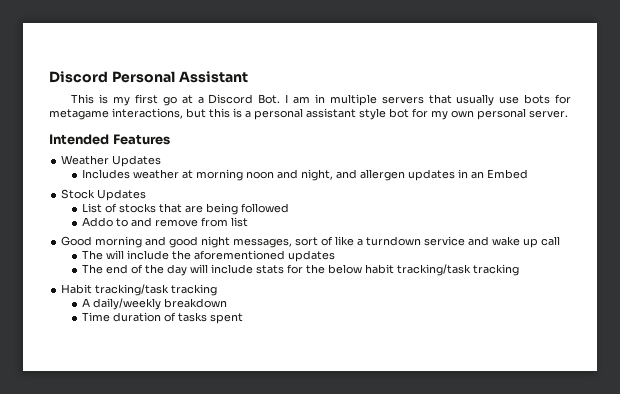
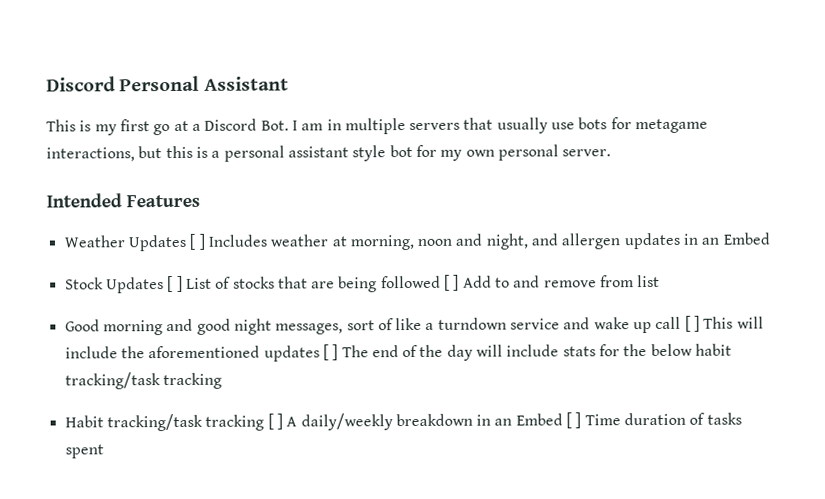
- Weather Updates
- Includes weather at morning noon and night, and allergen updates in an Embed
+ Weather Updates [ ] Includes weather at morning, noon and night, and allergen updates in an Embed
- Stock Updates
- List of stocks that are being followed
- Addo to and remove from list
+ Stock Updates [ ] List of stocks that are being followed [ ] Add to and remove from list
- Good morning and good night messages, sort of like a turndown service and wake up call
- The will include the aforementioned updates
- The end of the day will include stats for the below habit tracking/task tracking
+ Good morning and good night messages, sort of like a turndown service and wake up call [ ] This will include the aforementioned updates [ ] The end of the day will include stats for the below habit tracking/task tracking
- Habit tracking/task tracking
- A daily/weekly breakdown
- Time duration of tasks spent
+ Habit tracking/task tracking [ ] A daily/weekly breakdown in an Embed [ ] Time duration of tasks spent

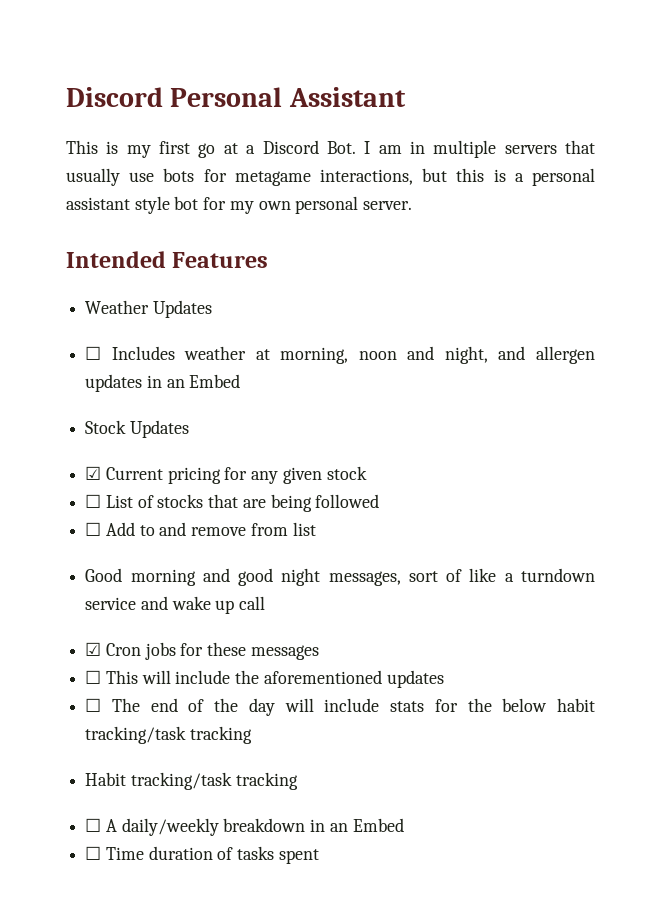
- Weather Updates [ ] Includes weather at morning, noon and night, and allergen updates in an Embed
+ Weather Updates
+ ☐ Includes weather at morning, noon and night, and allergen updates in an Embed
- Stock Updates [ ] List of stocks that are being followed [ ] Add to and remove from list
+ Stock Updates
+ ☑ Current pricing for any given stock
+ ☐ List of stocks that are being followed
+ ☐ Add to and remove from list
- Good morning and good night messages, sort of like a turndown service and wake up call [ ] This will include the aforementioned updates [ ] The end of the day will include stats for the below habit tracking/task tracking
+ Good morning and good night messages, sort of like a turndown service and wake up call
+ ☑ Cron jobs for these messages
+ ☐ This will include the aforementioned updates
+ ☐ The end of the day will include stats for the below habit tracking/task tracking
- Habit tracking/task tracking [ ] A daily/weekly breakdown in an Embed [ ] Time duration of tasks spent
+ Habit tracking/task tracking
+ ☐ A daily/weekly breakdown in an Embed
+ ☐ Time duration of tasks spent

